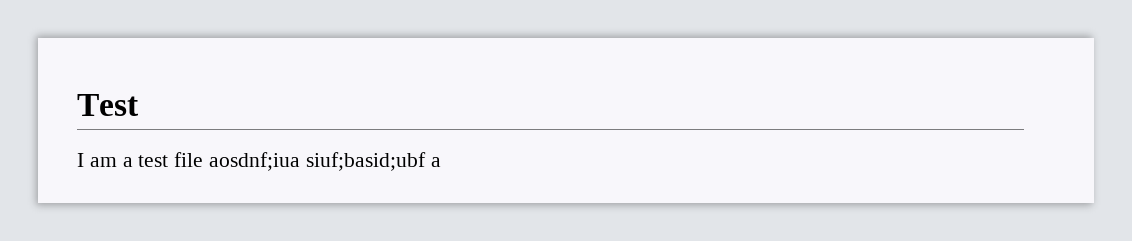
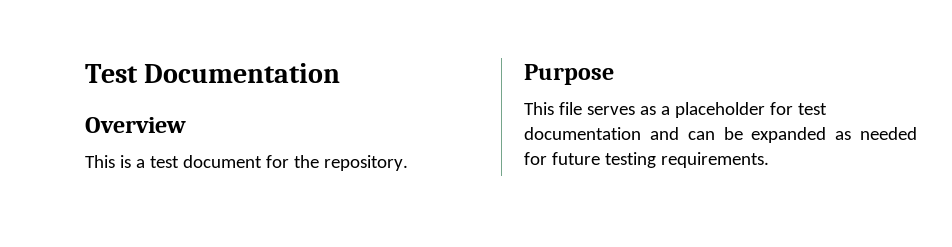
- Test
- I am a test file aosdnf;iua siuf;basid;ubf a
+ Test Documentation
+ Overview
+ This is a test document for the repository.
+ Purpose
+ This file serves as a placeholder for test documentation and can be expanded as needed for future testing requirements.

